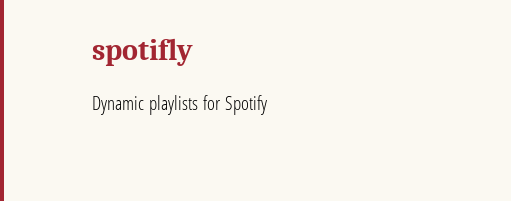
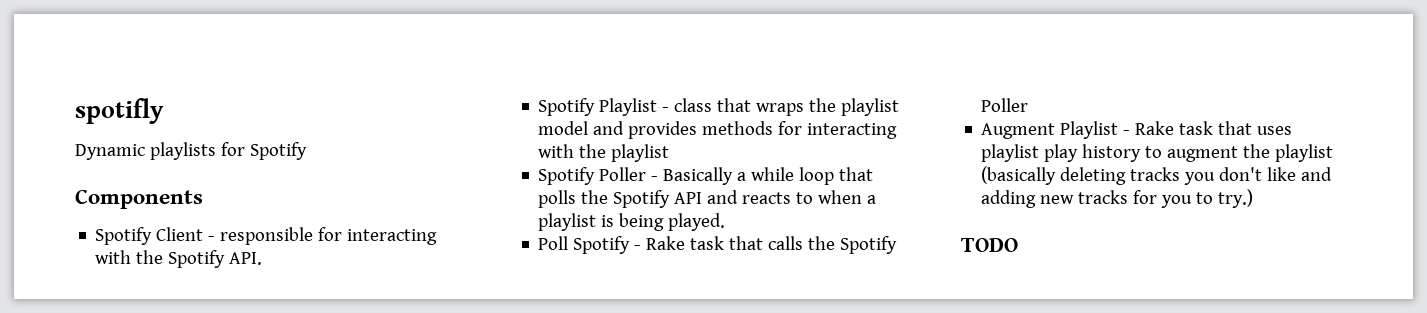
+ Components
+ Spotify Client - responsible for interacting with the Spotify API.
+ Spotify Playlist - class that wraps the playlist model and provides methods for interacting with the playlist
+ Spotify Poller - Basically a while loop that polls the Spotify API and reacts to when a playlist is being played.
+ Poll Spotify - Rake task that calls the Spotify Poller
+ Augment Playlist - Rake task that uses playlist play history to augment the playlist (basically deleting tracks you don't like and adding new tracks for you to try.)
+ TODO

